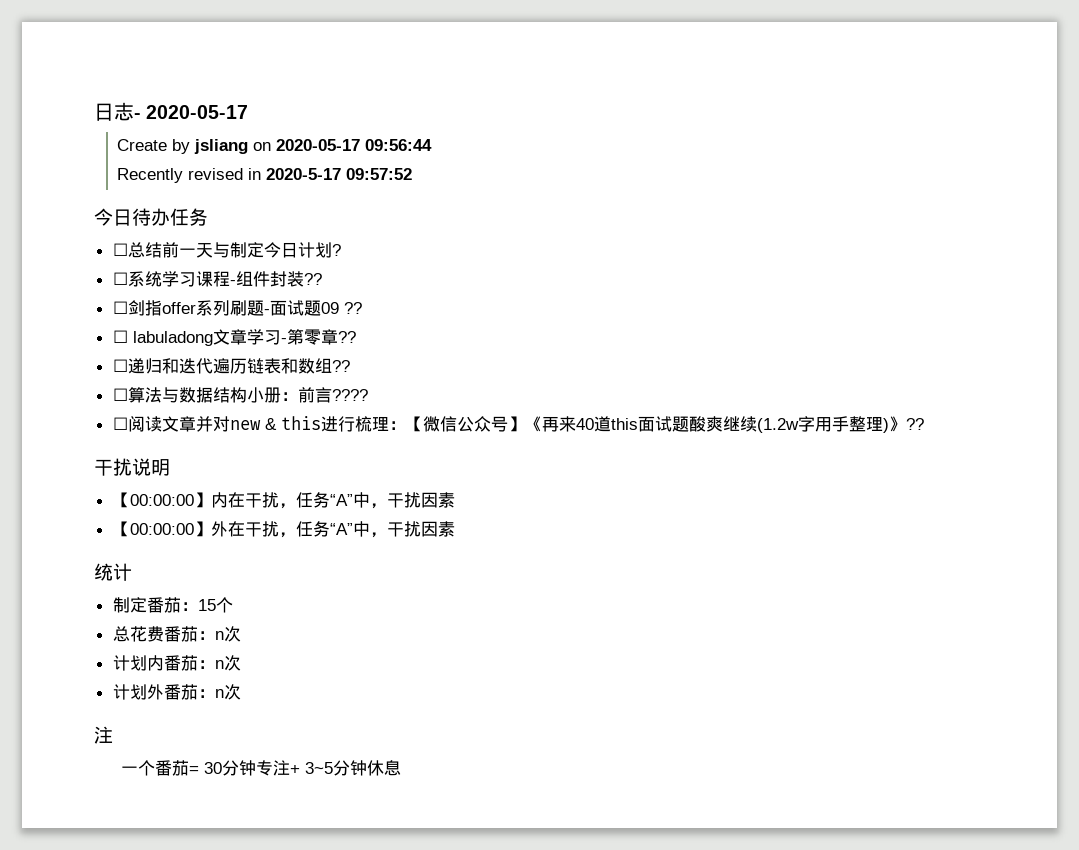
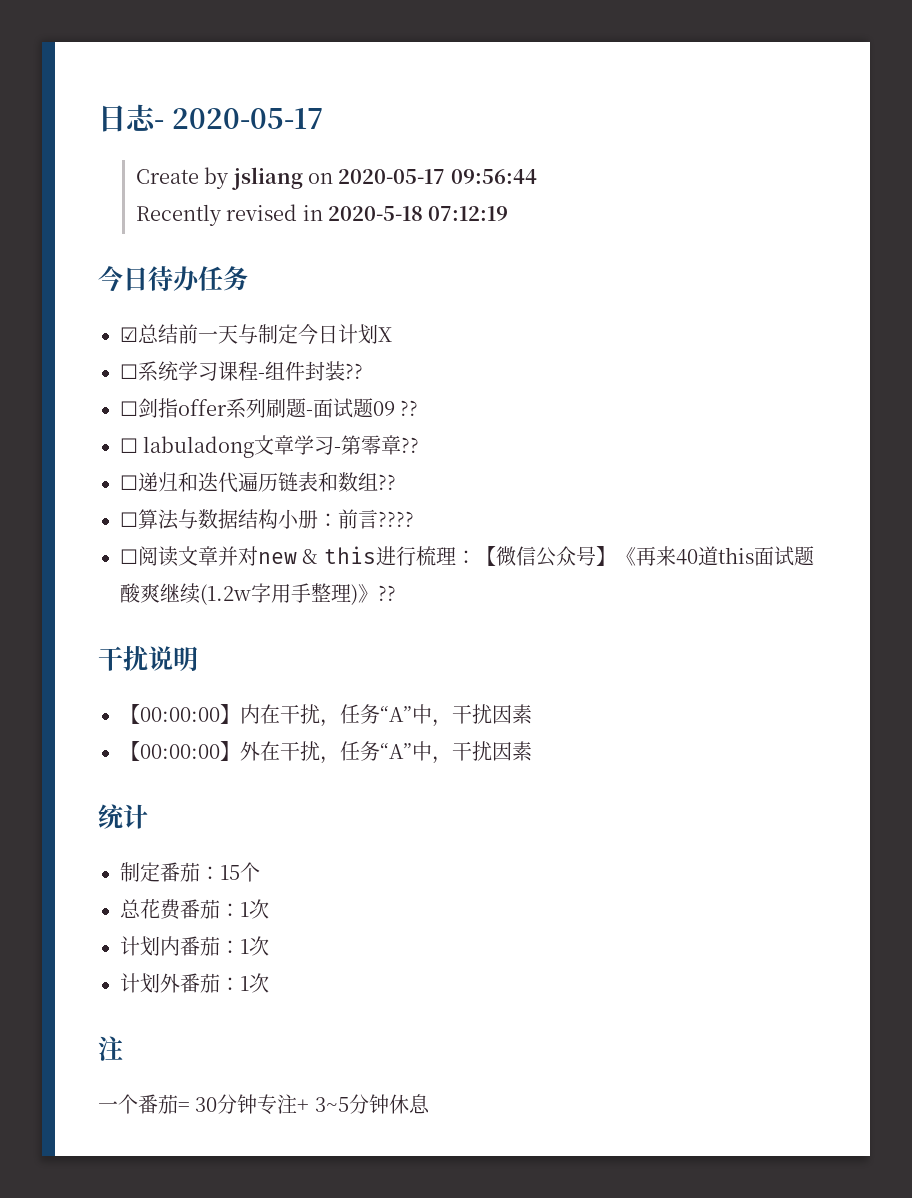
- Recently revised in 2020-5-17 09:57:52
+ Recently revised in 2020-5-18 07:12:19
- ☐总结前一天与制定今日计划?
+ ☑总结前一天与制定今日计划X
- 总花费番茄：n次
+ 总花费番茄：1次
- 计划内番茄：n次
+ 计划内番茄：1次
- 计划外番茄：n次
+ 计划外番茄：1次

